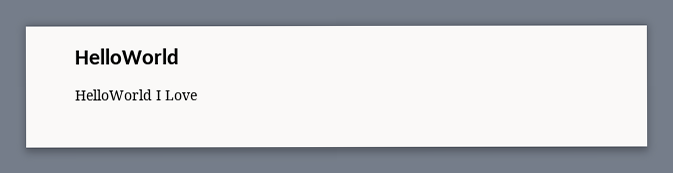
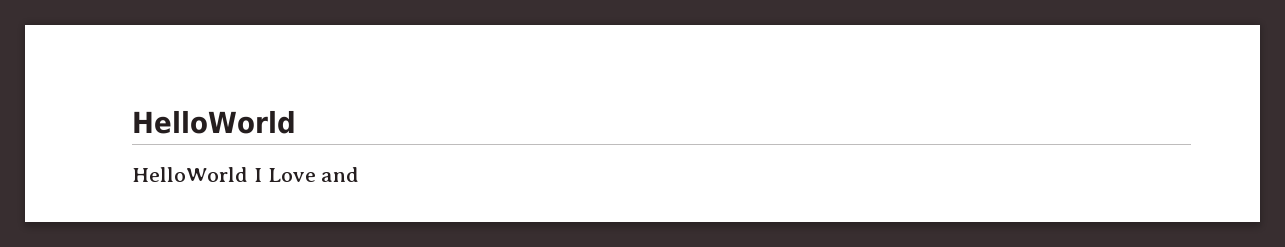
- HelloWorld I Love
+ HelloWorld I Love and

